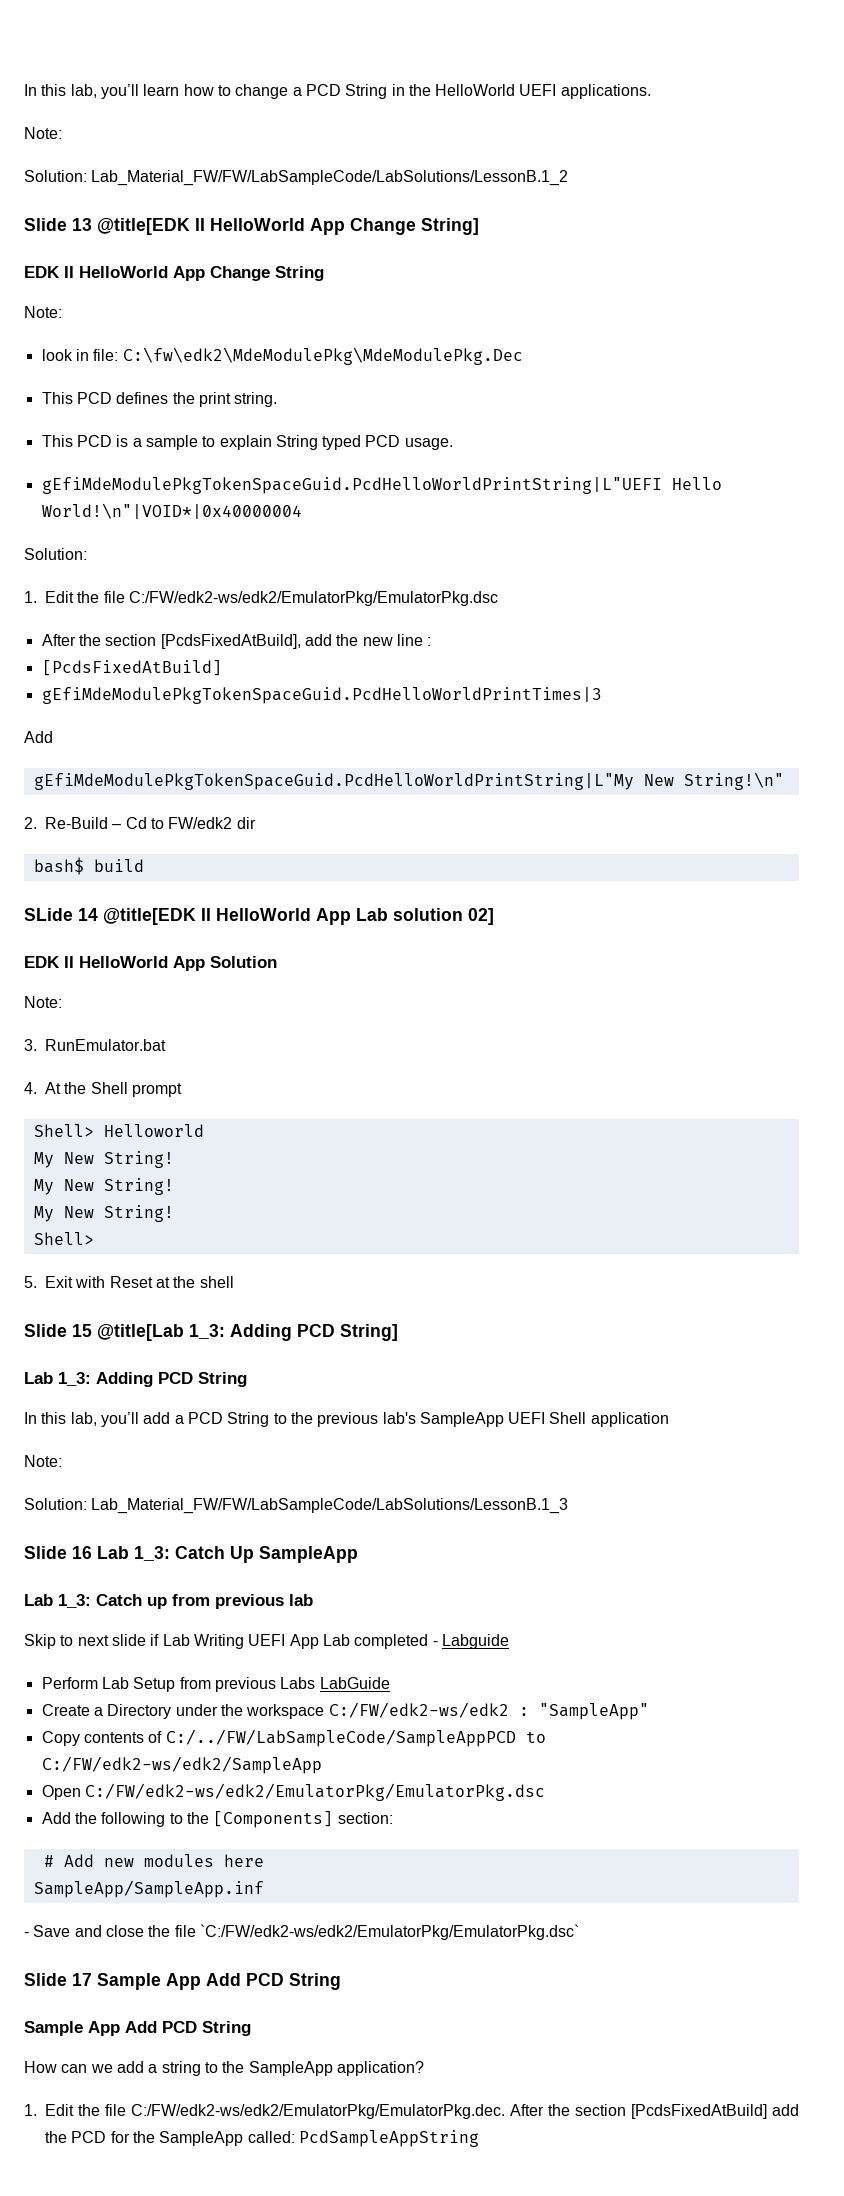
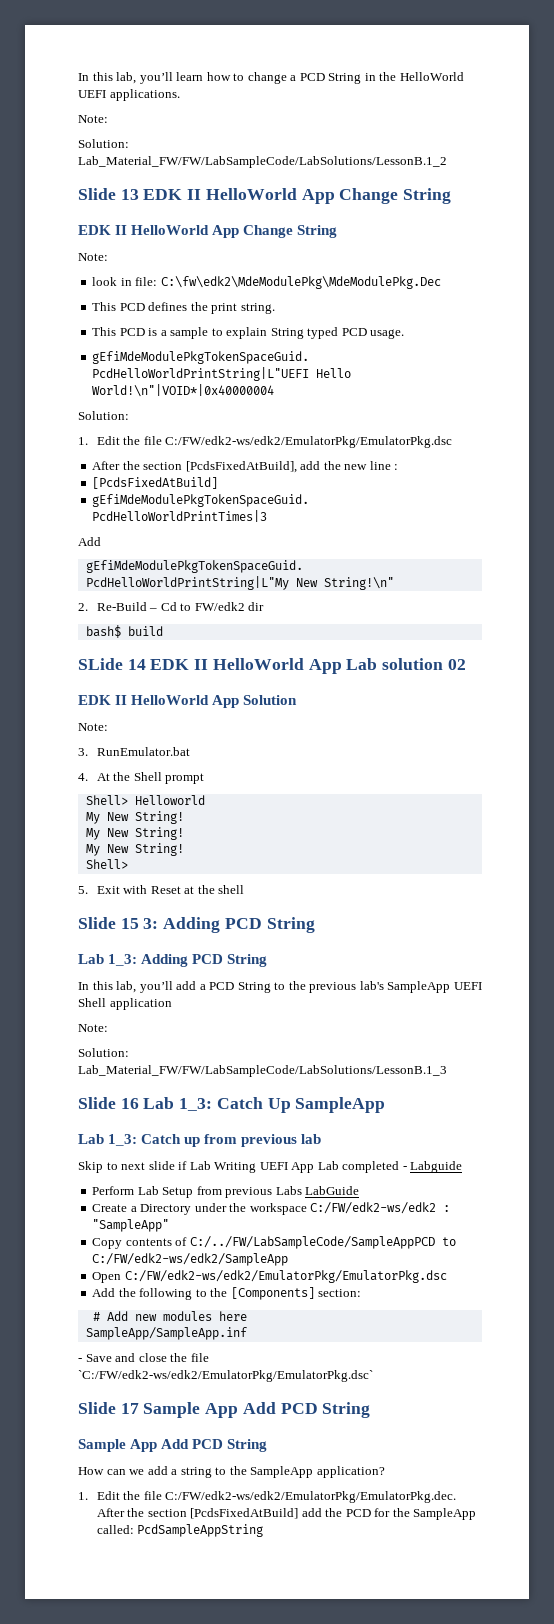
- Slide 13 @title[EDK II HelloWorld App Change String]
+ Slide 13 EDK II HelloWorld App Change String
- SLide 14 @title[EDK II HelloWorld App Lab solution 02]
+ SLide 14 EDK II HelloWorld App Lab solution 02
- Slide 15 @title[Lab 1_3: Adding PCD String]
+ Slide 15 3: Adding PCD String

